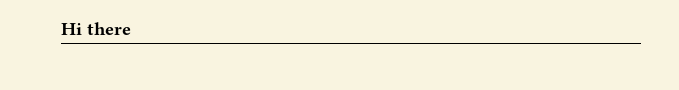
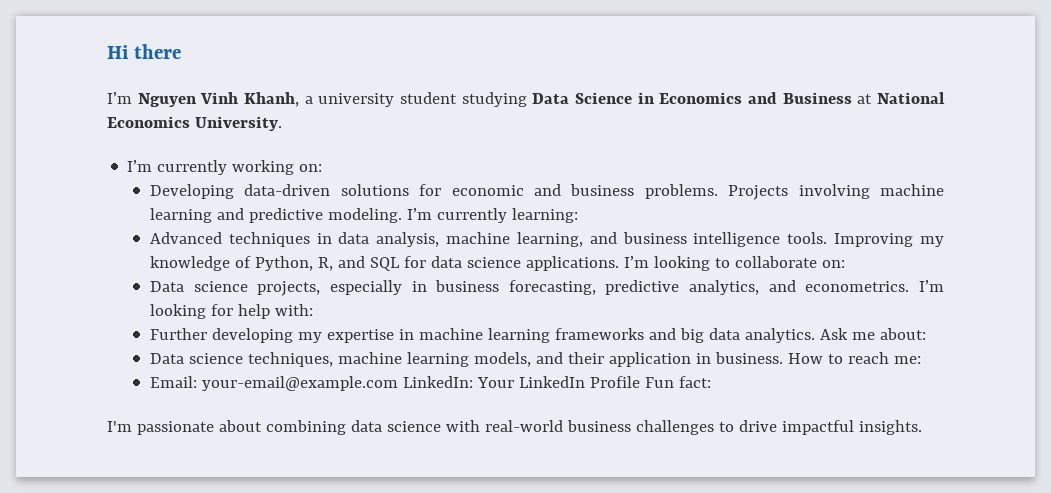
+ I’m Nguyen Vinh Khanh, a university student studying Data Science in Economics and Business at National Economics University.
+ I’m currently working on:
+ Developing data-driven solutions for economic and business problems. Projects involving machine learning and predictive modeling. I’m currently learning:
+ Advanced techniques in data analysis, machine learning, and business intelligence tools. Improving my knowledge of Python, R, and SQL for data science applications. I’m looking to collaborate on:
+ Data science projects, especially in business forecasting, predictive analytics, and econometrics. I’m looking for help with:
+ Further developing my expertise in machine learning frameworks and big data analytics. Ask me about:
+ Data science techniques, machine learning models, and their application in business. How to reach me:
+ Email: your-email@example.com LinkedIn: Your LinkedIn Profile Fun fact:
+ I'm passionate about combining data science with real-world business challenges to drive impactful insights.

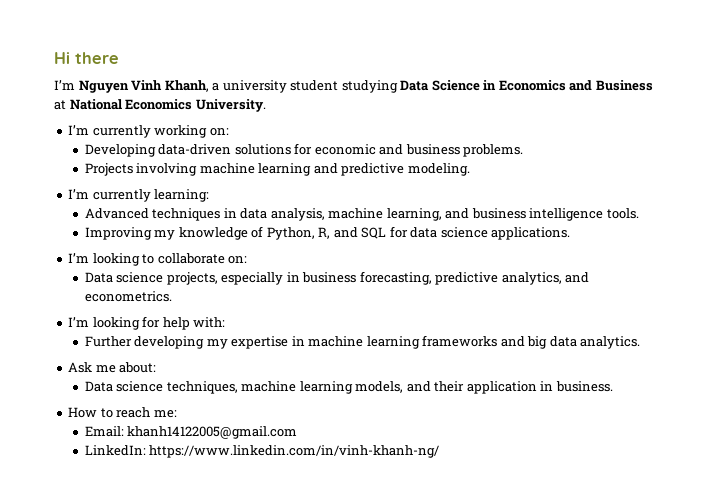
- Developing data-driven solutions for economic and business problems. Projects involving machine learning and predictive modeling. I’m currently learning:
+ Developing data-driven solutions for economic and business problems.
+ Projects involving machine learning and predictive modeling.
+ I’m currently learning:
- Advanced techniques in data analysis, machine learning, and business intelligence tools. Improving my knowledge of Python, R, and SQL for data science applications. I’m looking to collaborate on:
+ Advanced techniques in data analysis, machine learning, and business intelligence tools.
+ Improving my knowledge of Python, R, and SQL for data science applications.
+ I’m looking to collaborate on:
- Data science projects, especially in business forecasting, predictive analytics, and econometrics. I’m looking for help with:
+ Data science projects, especially in business forecasting, predictive analytics, and econometrics.
+ I’m looking for help with:
- Further developing my expertise in machine learning frameworks and big data analytics. Ask me about:
+ Further developing my expertise in machine learning frameworks and big data analytics.
+ Ask me about:
- Data science techniques, machine learning models, and their application in business. How to reach me:
+ Data science techniques, machine learning models, and their application in business.
+ How to reach me:
- Email: your-email@example.com LinkedIn: Your LinkedIn Profile Fun fact:
- I'm passionate about combining data science with real-world business challenges to drive impactful insights.
+ Email: khanh14122005@gmail.com
+ LinkedIn: https://www.linkedin.com/in/vinh-khanh-ng/

